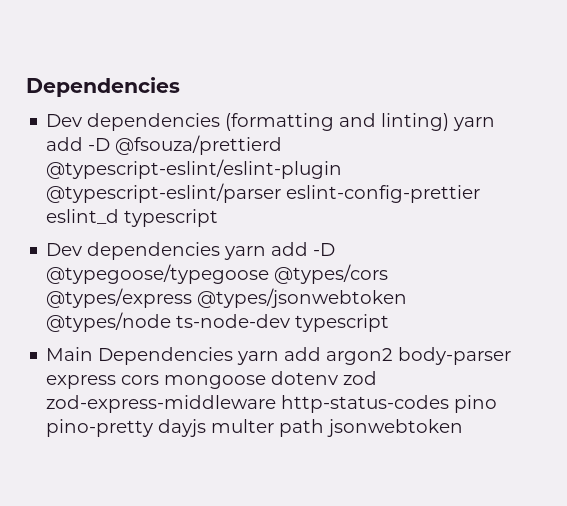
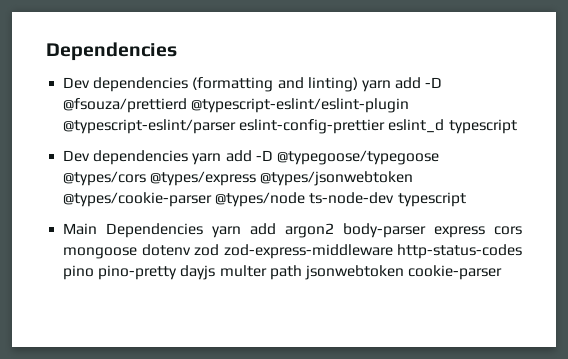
- Dev dependencies yarn add -D @typegoose/typegoose @types/cors @types/express @types/jsonwebtoken @types/node ts-node-dev typescript
+ Dev dependencies yarn add -D @typegoose/typegoose @types/cors @types/express @types/jsonwebtoken @types/cookie-parser @types/node ts-node-dev typescript
- Main Dependencies yarn add argon2 body-parser express cors mongoose dotenv zod zod-express-middleware http-status-codes pino pino-pretty dayjs multer path jsonwebtoken
+ Main Dependencies yarn add argon2 body-parser express cors mongoose dotenv zod zod-express-middleware http-status-codes pino pino-pretty dayjs multer path jsonwebtoken cookie-parser

